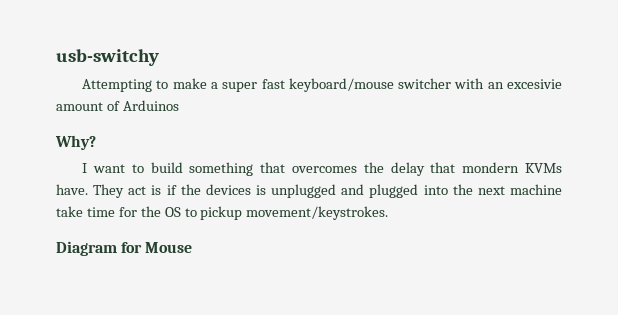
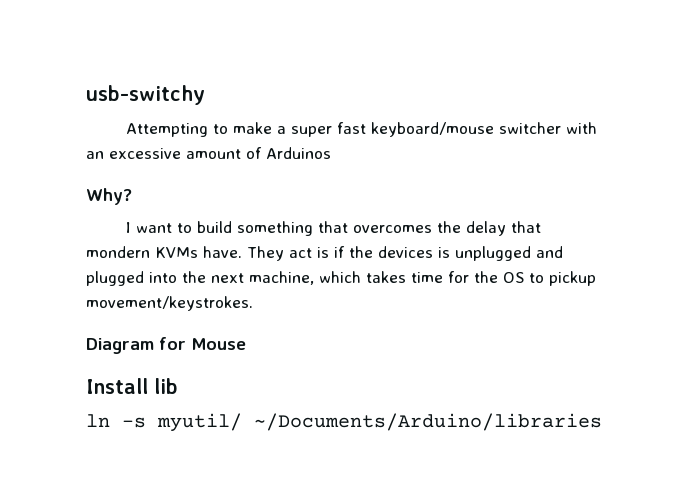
- Attempting to make a super fast keyboard/mouse switcher with an excesivie amount of Arduinos
+ Attempting to make a super fast keyboard/mouse switcher with an excessive amount of Arduinos
- They act is if the devices is unplugged and plugged into the next machine take time for the OS to pickup movement/keystrokes.
+ They act is if the devices is unplugged and plugged into the next machine, which takes time for the OS to pickup movement/keystrokes.
+ Install lib
+ ln -s myutil/ ~/Documents/Arduino/libraries

